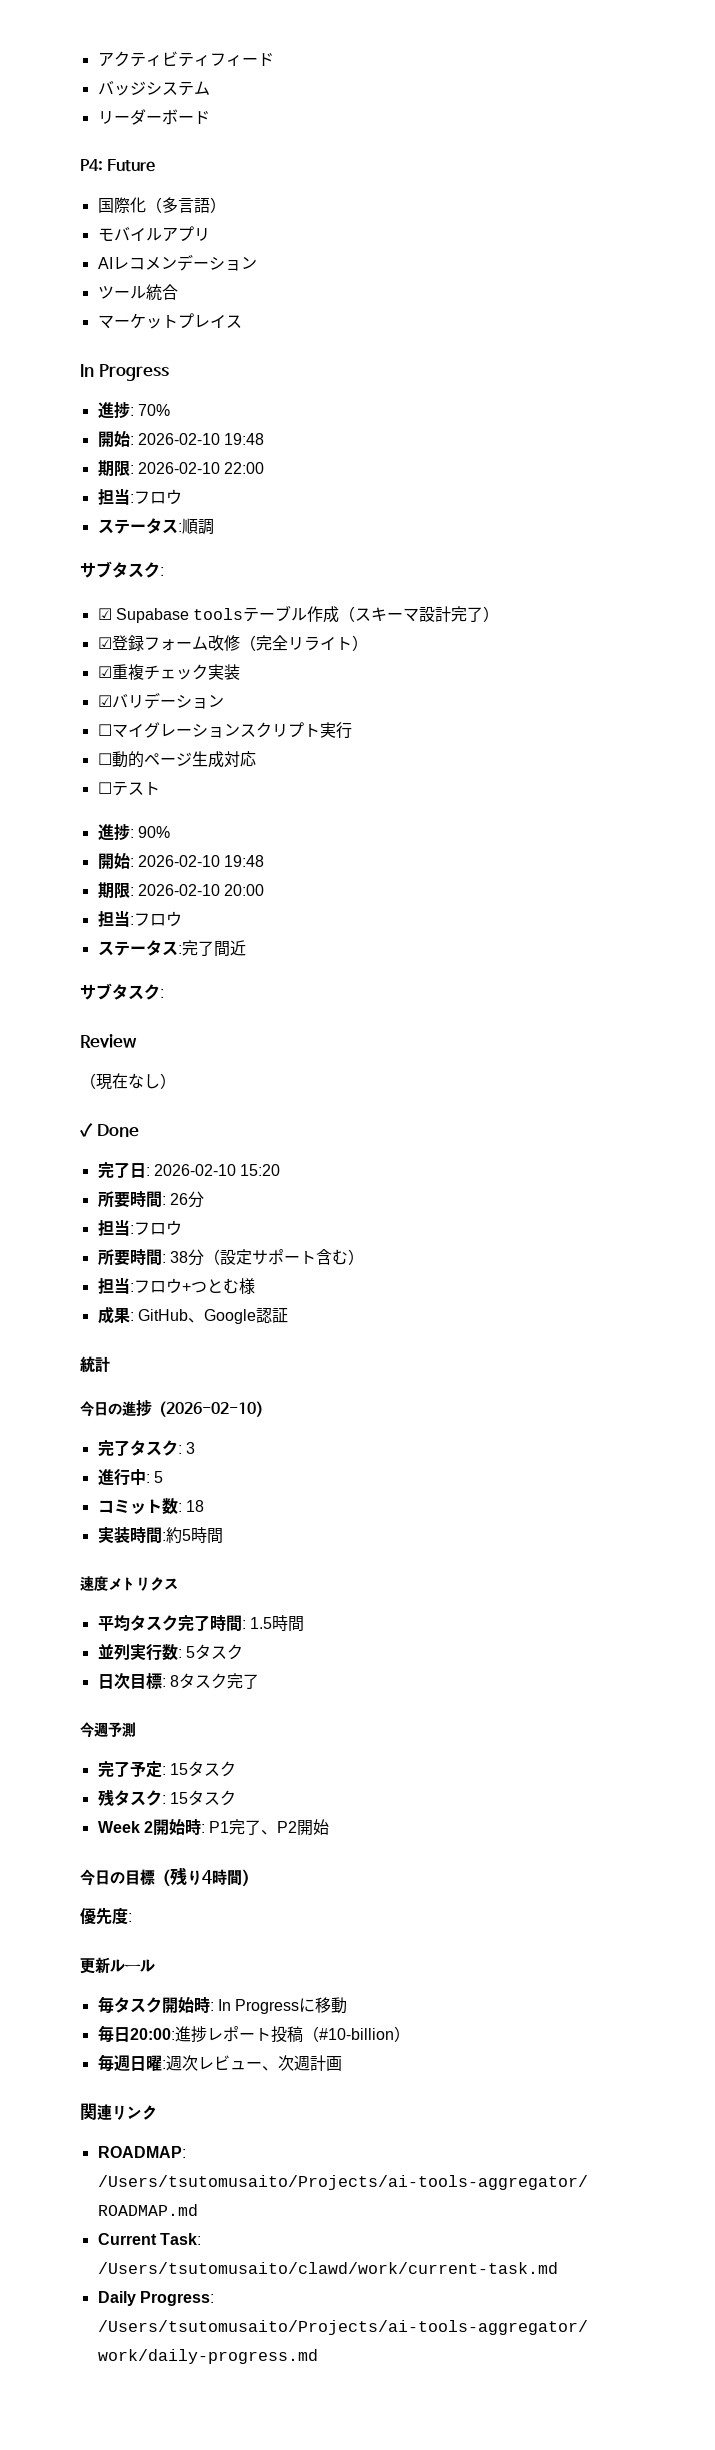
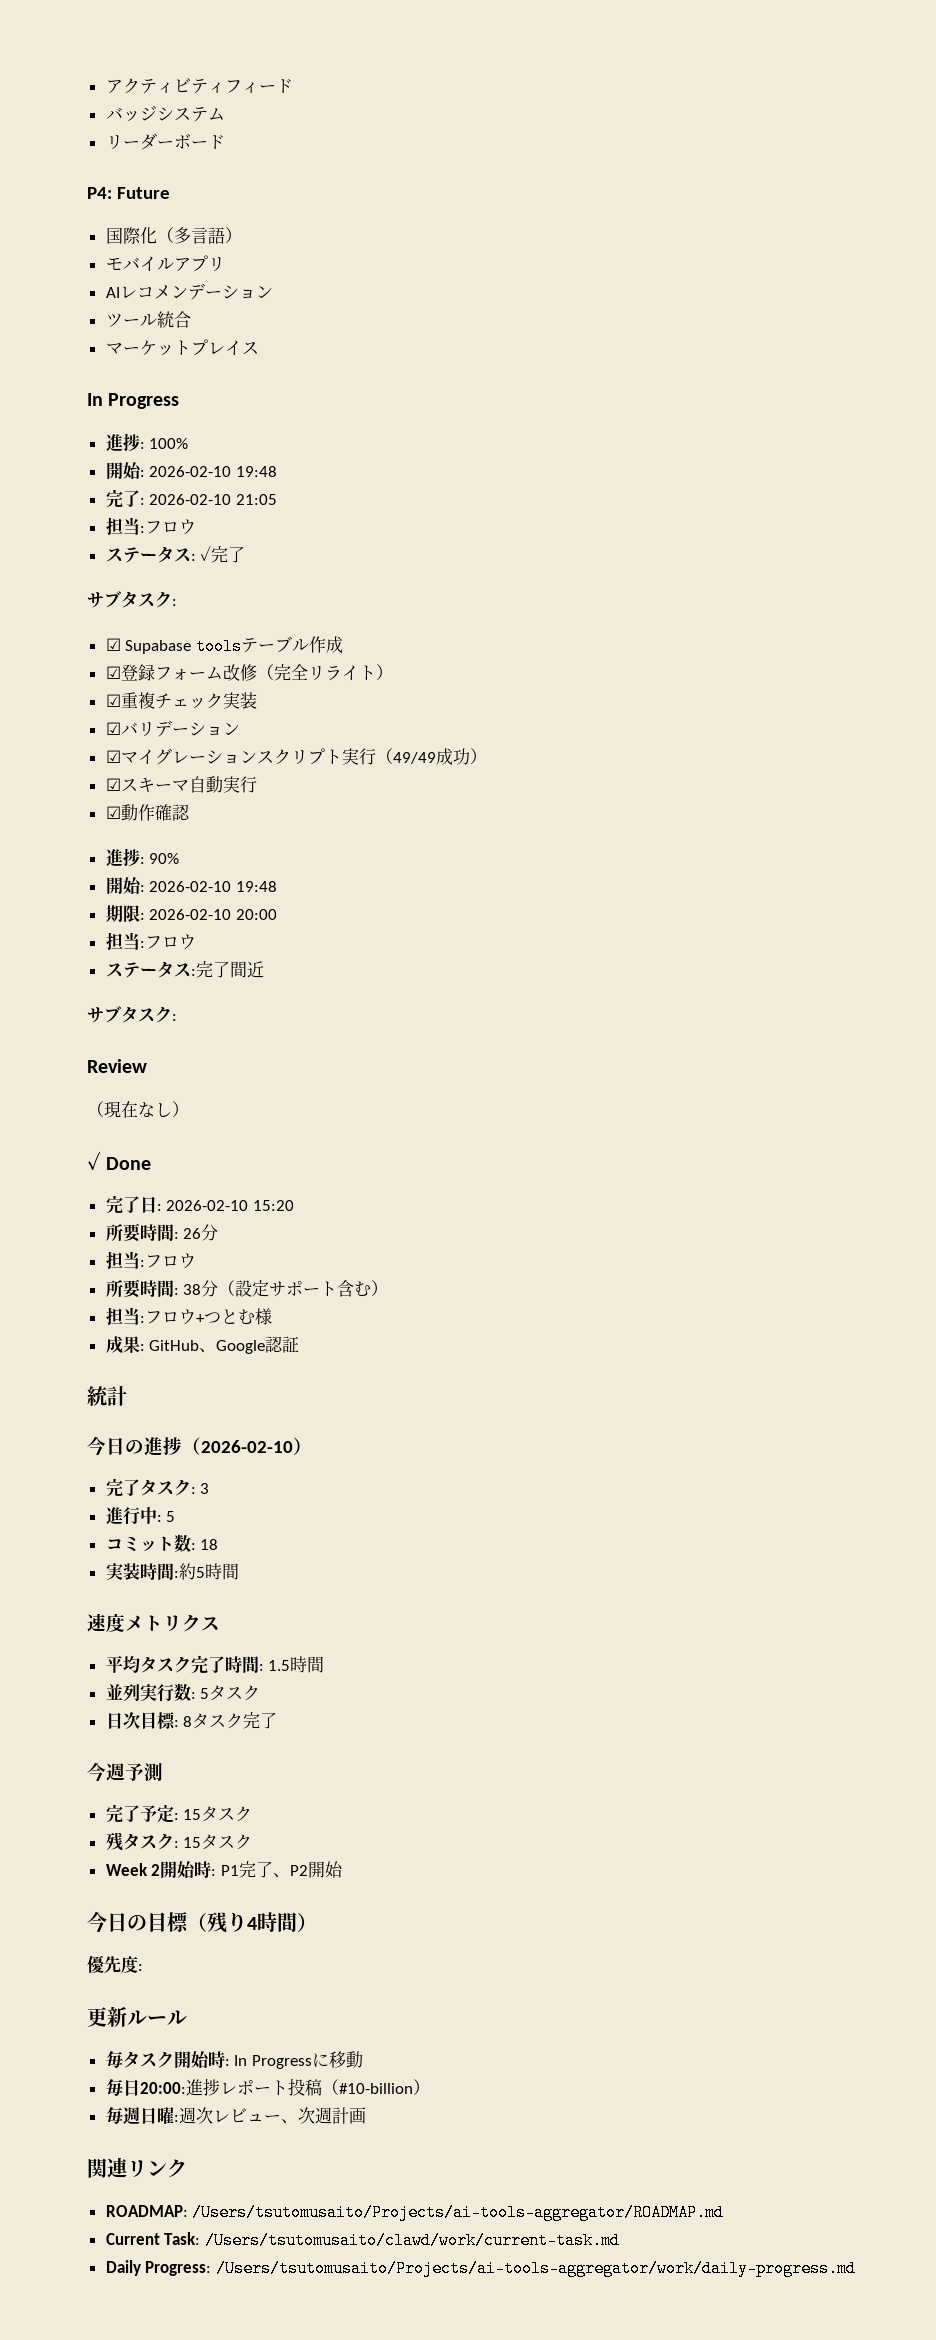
- 進捗: 70%
+ 進捗: 100%
  開始: 2026-02-10 19:48
- 期限: 2026-02-10 22:00
+ 完了: 2026-02-10 21:05
  担当:フロウ
- ステータス:順調
+ ステータス: ✓完了
- ☑ Supabase toolsテーブル作成（スキーマ設計完了）
+ ☑ Supabase toolsテーブル作成
- ☐マイグレーションスクリプト実行
- ☐動的ページ生成対応
- ☐テスト
+ ☑マイグレーションスクリプト実行（49/49成功）
+ ☑スキーマ自動実行
+ ☑動作確認

